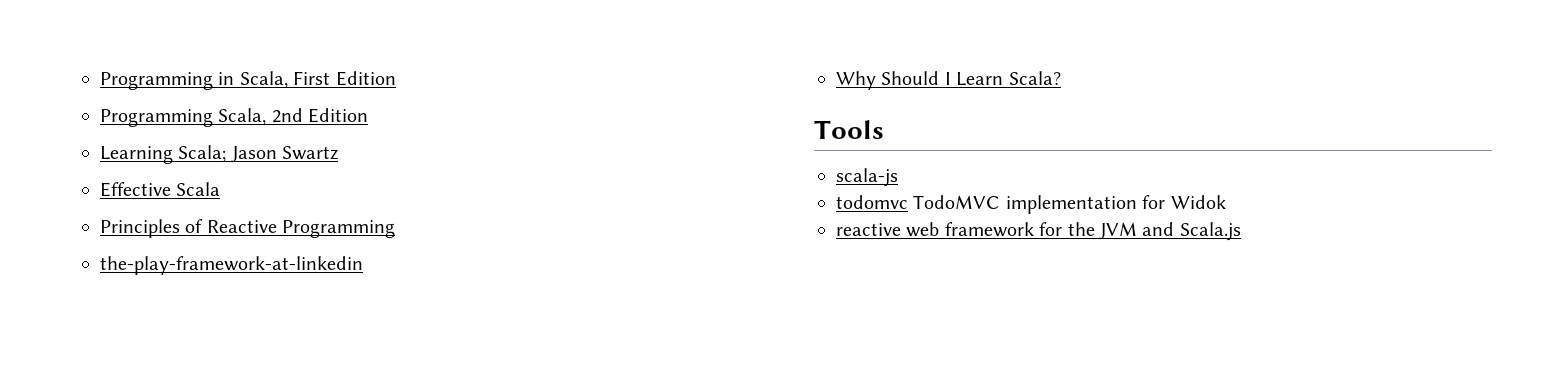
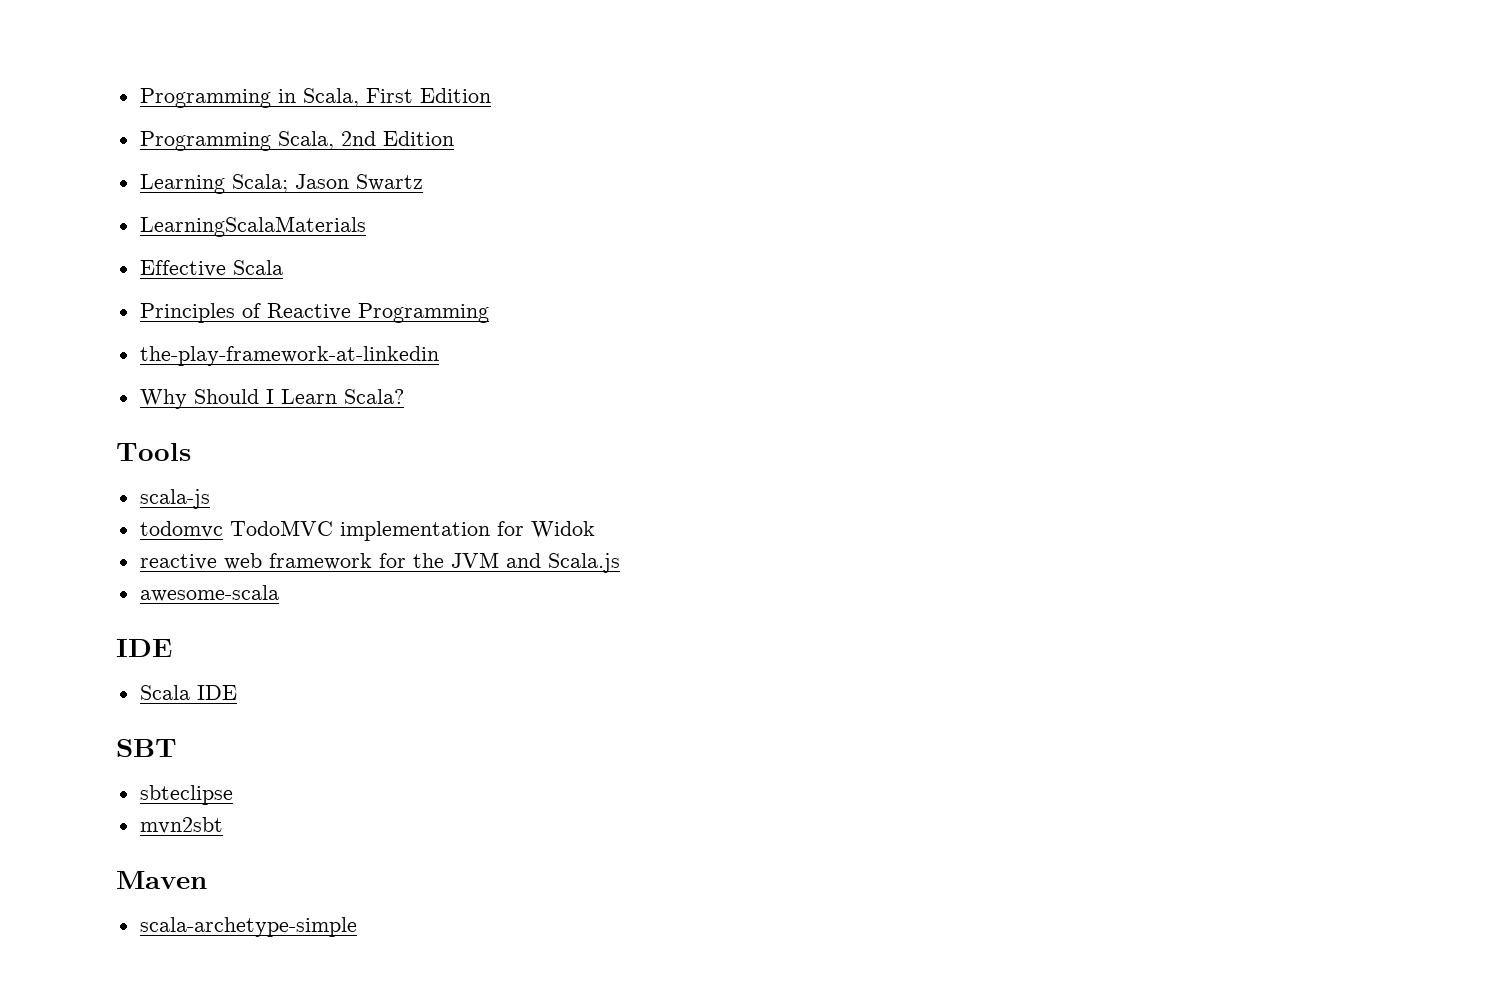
+ LearningScalaMaterials
+ awesome-scala
+ IDE
+ Scala IDE
+ SBT
+ sbteclipse
+ mvn2sbt
+ Maven
+ scala-archetype-simple

